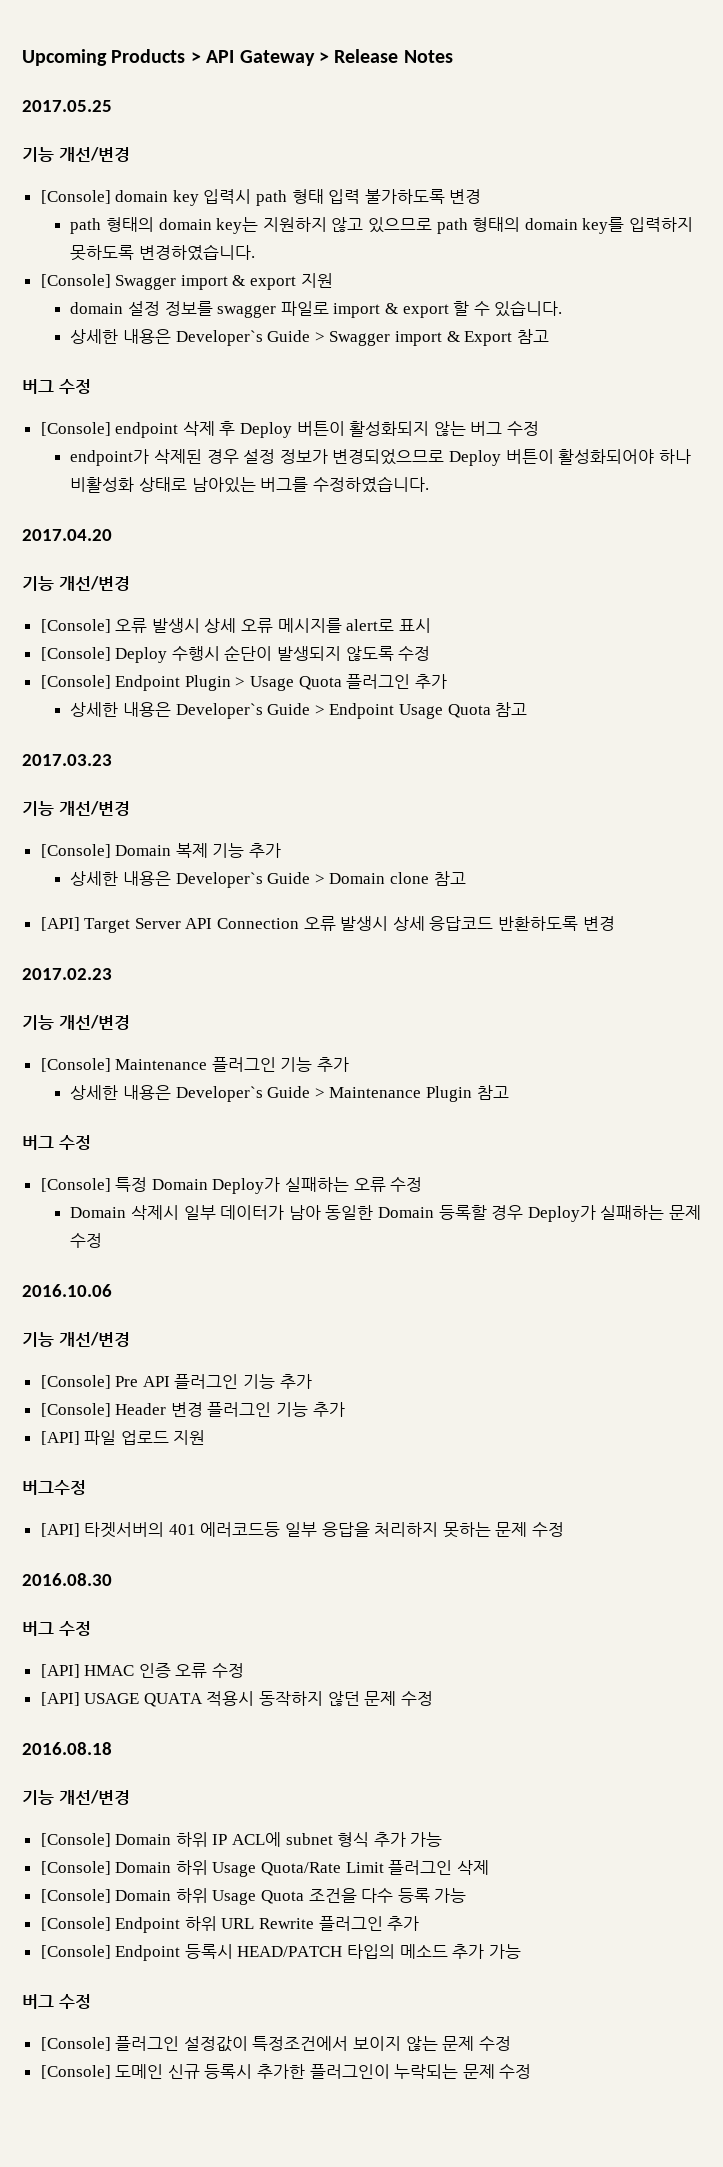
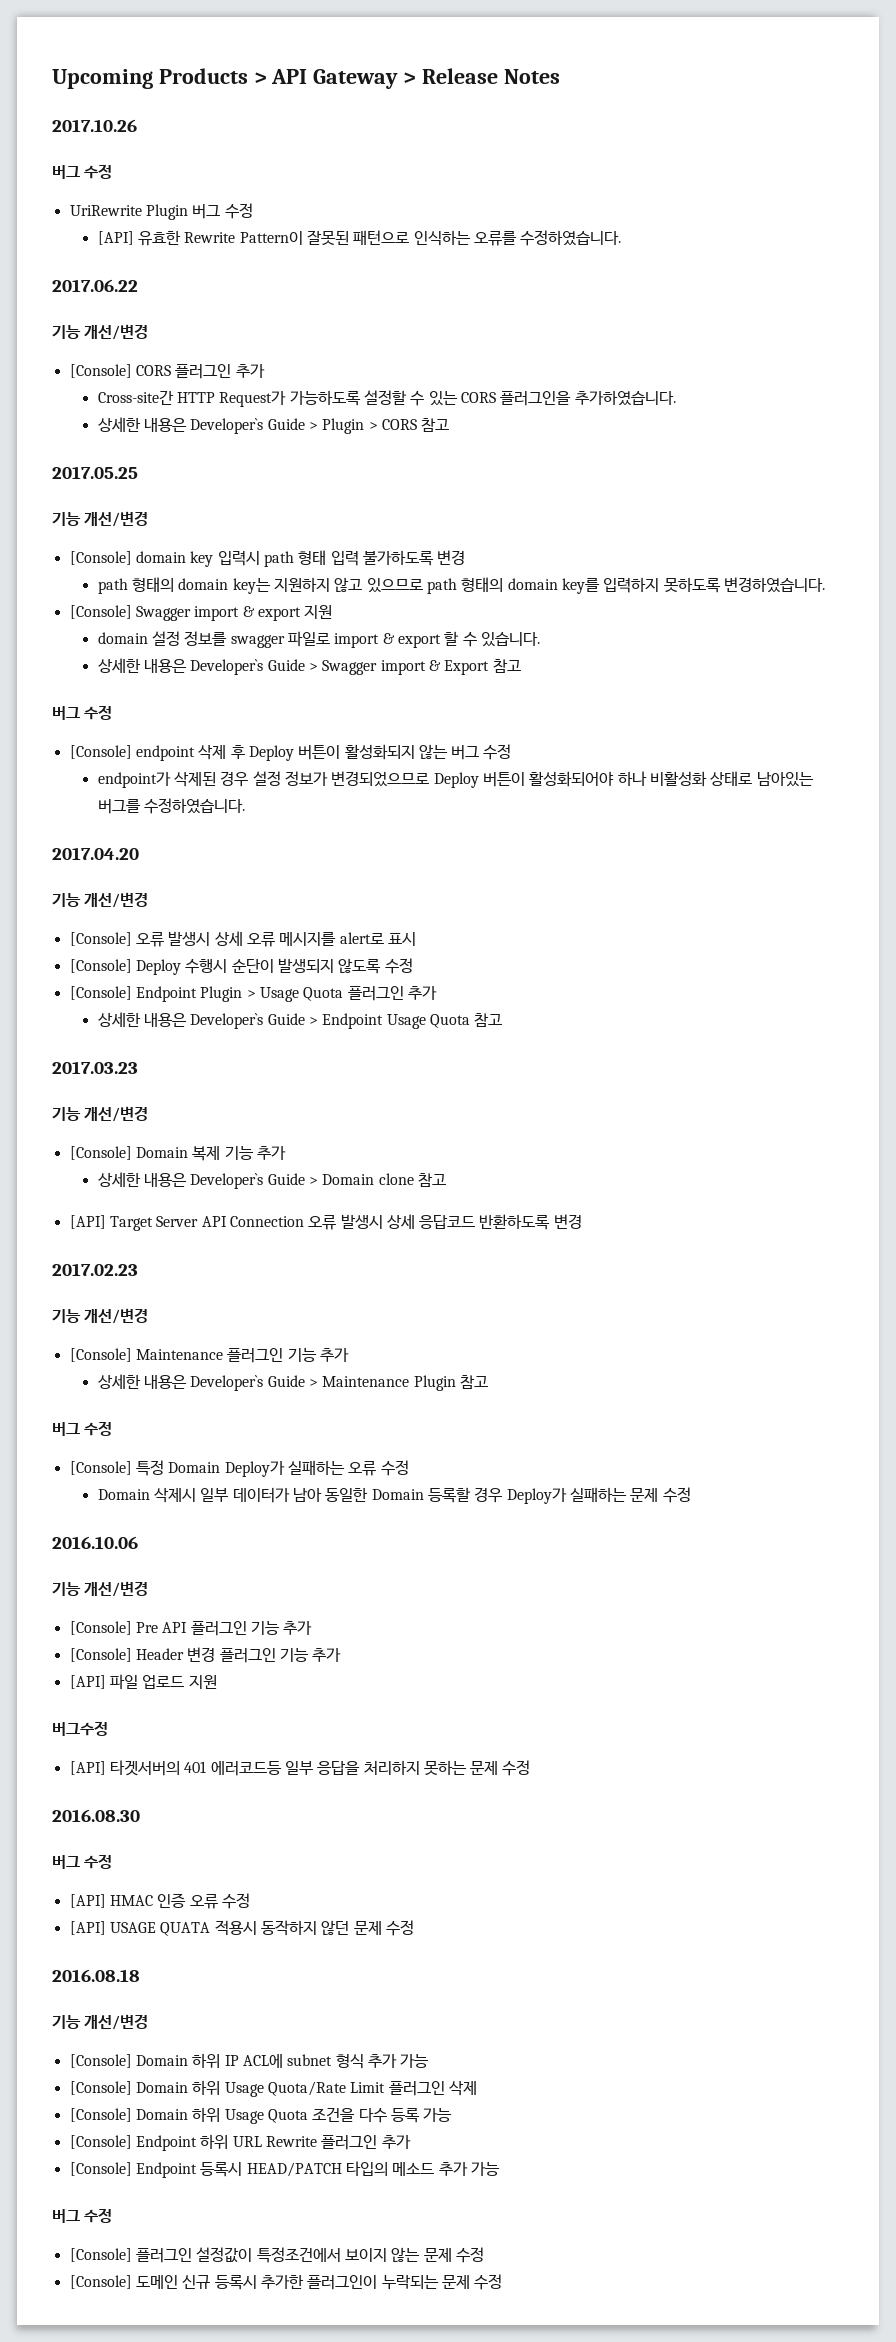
+ 2017.10.26
+ 버그 수정
+ UriRewrite Plugin 버그 수정
+ [API] 유효한 Rewrite Pattern이 잘못된 패턴으로 인식하는 오류를 수정하였습니다.
+ 2017.06.22
+ 기능 개선/변경
+ [Console] CORS 플러그인 추가
+ Cross-site간 HTTP Request가 가능하도록 설정할 수 있는 CORS 플러그인을 추가하였습니다.
+ 상세한 내용은 Developer`s Guide > Plugin > CORS 참고

